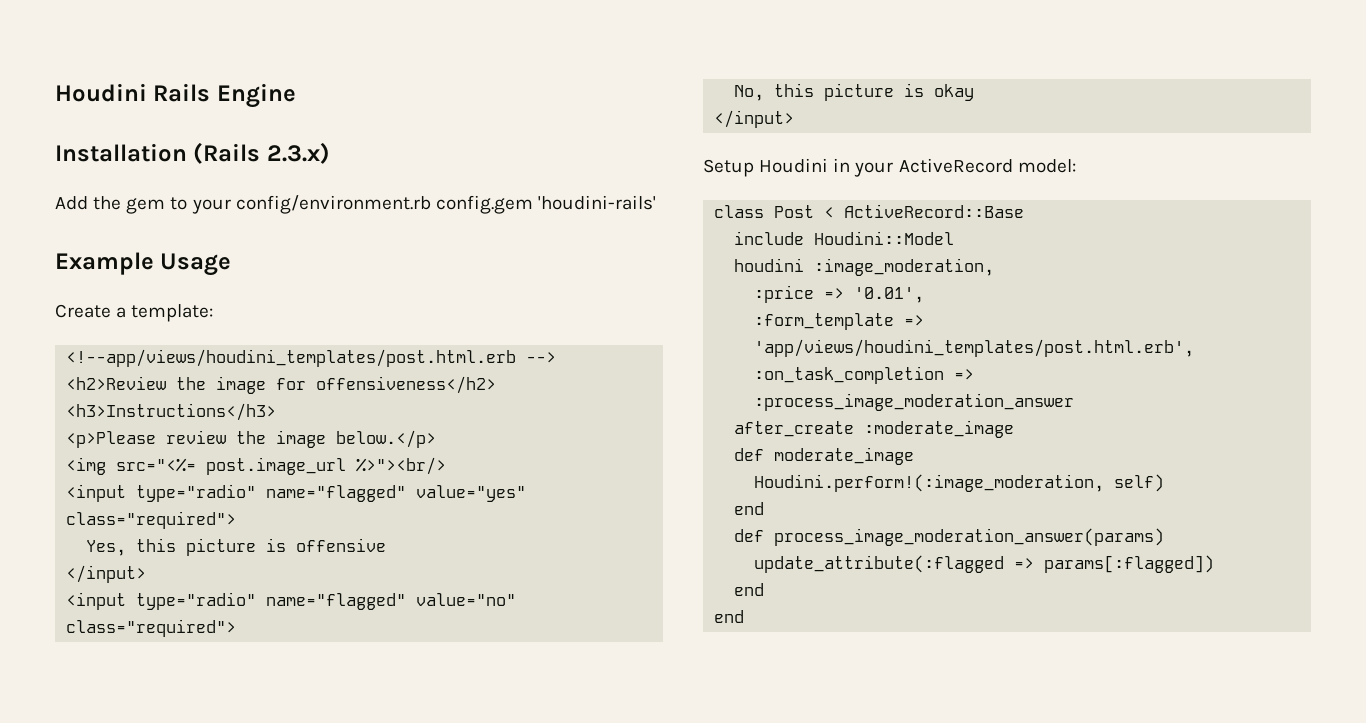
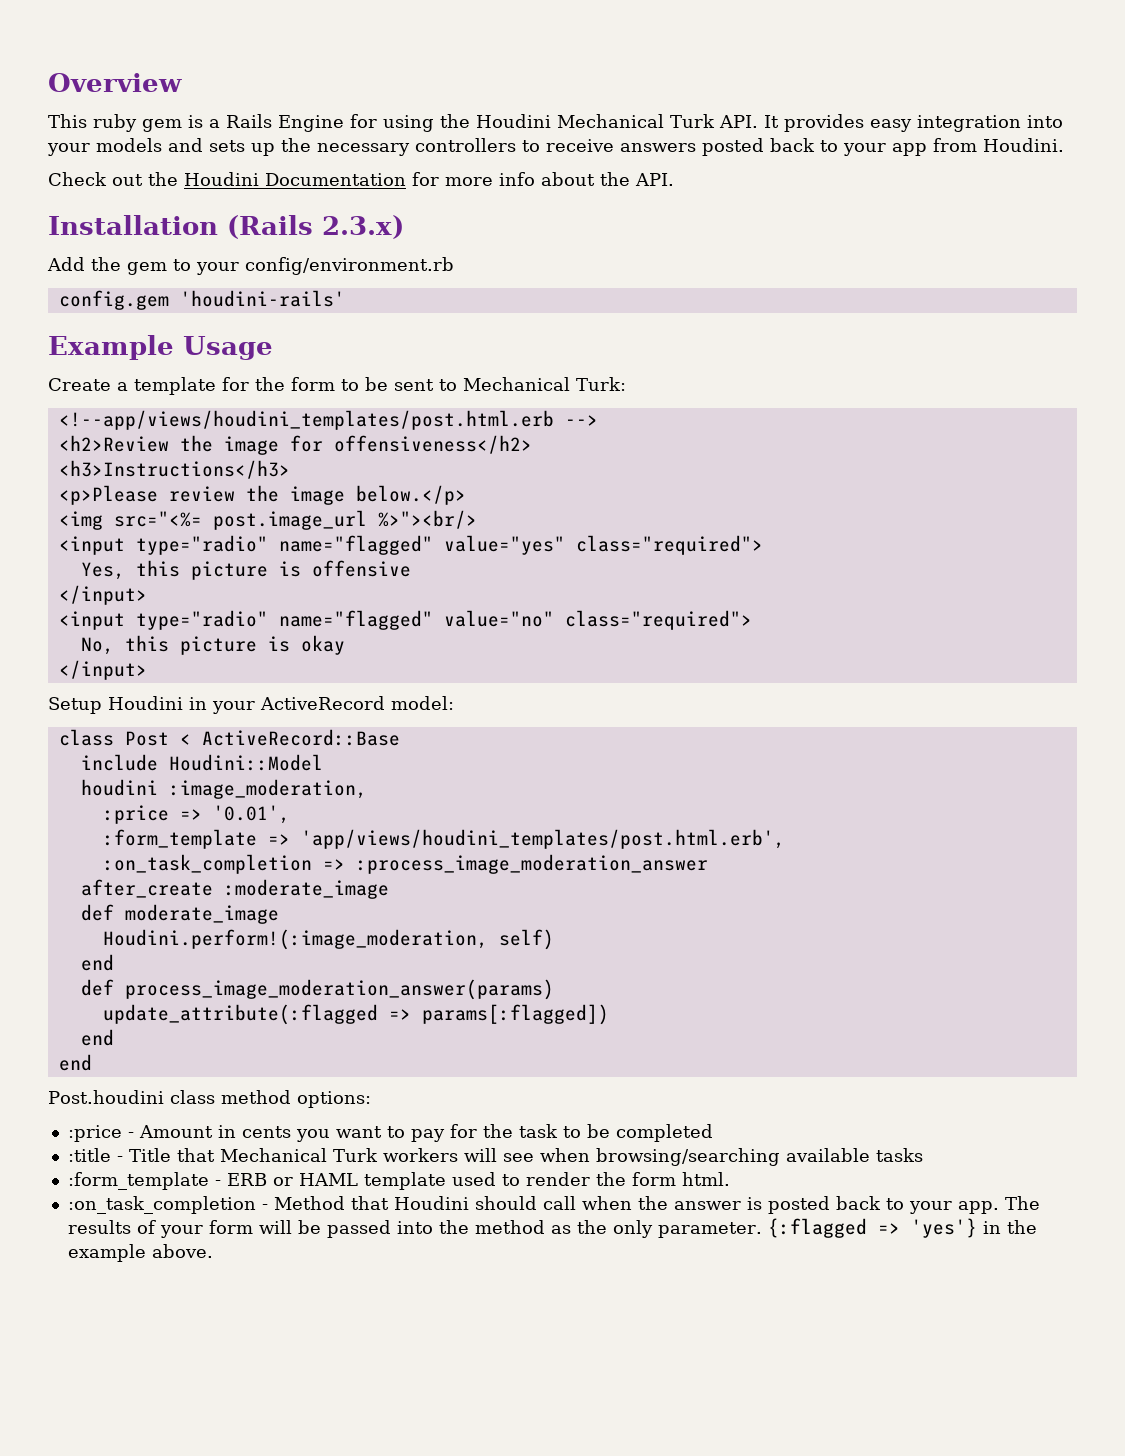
- Houdini Rails Engine
+ Overview
+ This ruby gem is a Rails Engine for using the Houdini Mechanical Turk API. It provides easy integration into your models and sets up the necessary controllers to receive answers posted back to your app from Houdini.
+ Check out the Houdini Documentation for more info about the API.
- Add the gem to your config/environment.rb config.gem 'houdini-rails'
+ Add the gem to your config/environment.rb
+ config.gem 'houdini-rails'
- Create a template:
+ Create a template for the form to be sent to Mechanical Turk:
+ Post.houdini class method options:
+ :price - Amount in cents you want to pay for the task to be completed
+ :title - Title that Mechanical Turk workers will see when browsing/searching available tasks
+ :form_template - ERB or HAML template used to render the form html.
+ :on_task_completion - Method that Houdini should call when the answer is posted back to your app. The results of your form will be passed into the method as the only parameter. {:flagged => 'yes'} in the example above.

